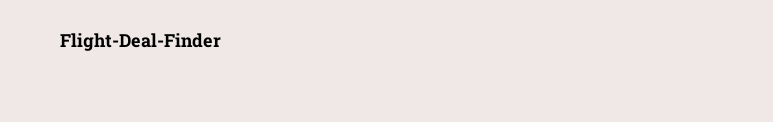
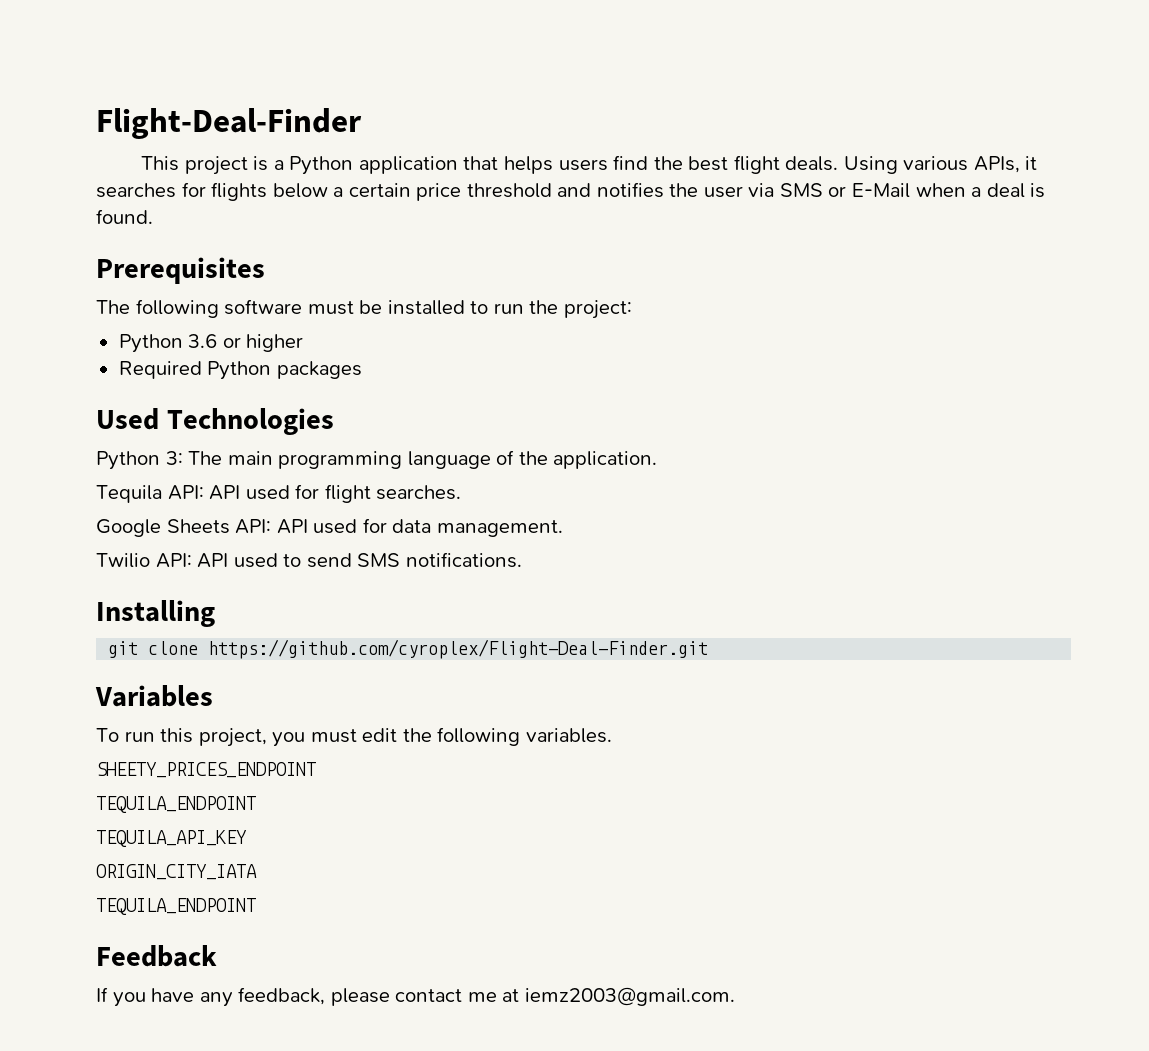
+ This project is a Python application that helps users find the best flight deals. Using various APIs, it searches for flights below a certain price threshold and notifies the user via SMS or E-Mail when a deal is found.
+ Prerequisites
+ The following software must be installed to run the project:
+ Python 3.6 or higher
+ Required Python packages
+ Used Technologies
+ Python 3: The main programming language of the application.
+ Tequila API: API used for flight searches.
+ Google Sheets API: API used for data management.
+ Twilio API: API used to send SMS notifications.
+ Installing
+ git clone https://github.com/cyroplex/Flight-Deal-Finder.git
+ Variables
+ To run this project, you must edit the following variables.
+ SHEETY_PRICES_ENDPOINT
+ TEQUILA_ENDPOINT
+ TEQUILA_API_KEY
+ ORIGIN_CITY_IATA
+ TEQUILA_ENDPOINT
+ Feedback
+ If you have any feedback, please contact me at iemz2003@gmail.com.

